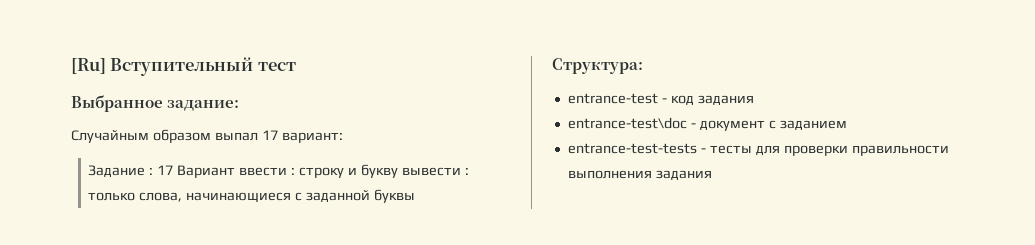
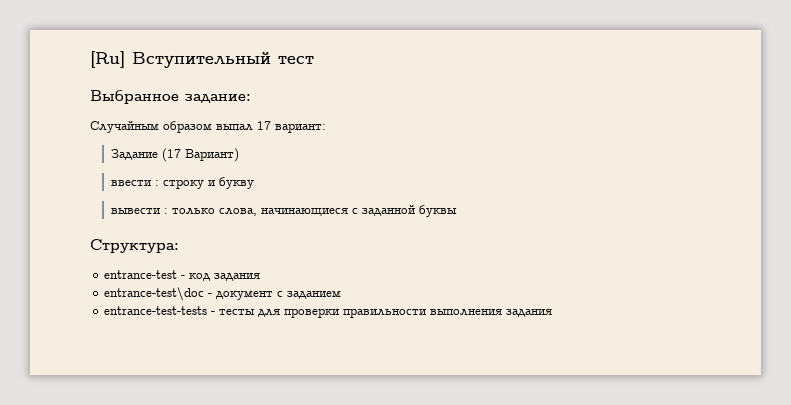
- Задание : 17 Вариант ввести : строку и букву вывести : только слова, начинающиеся с заданной буквы
+ Задание (17 Вариант)
+ ввести : строку и букву
+ вывести : только слова, начинающиеся с заданной буквы

